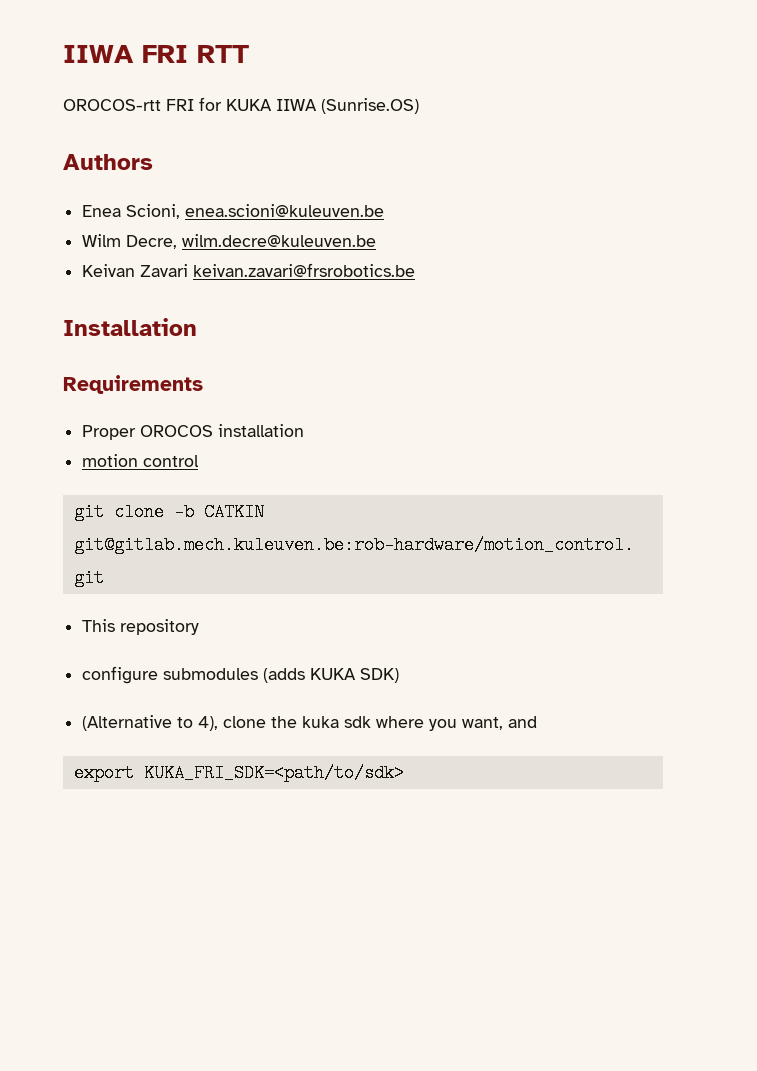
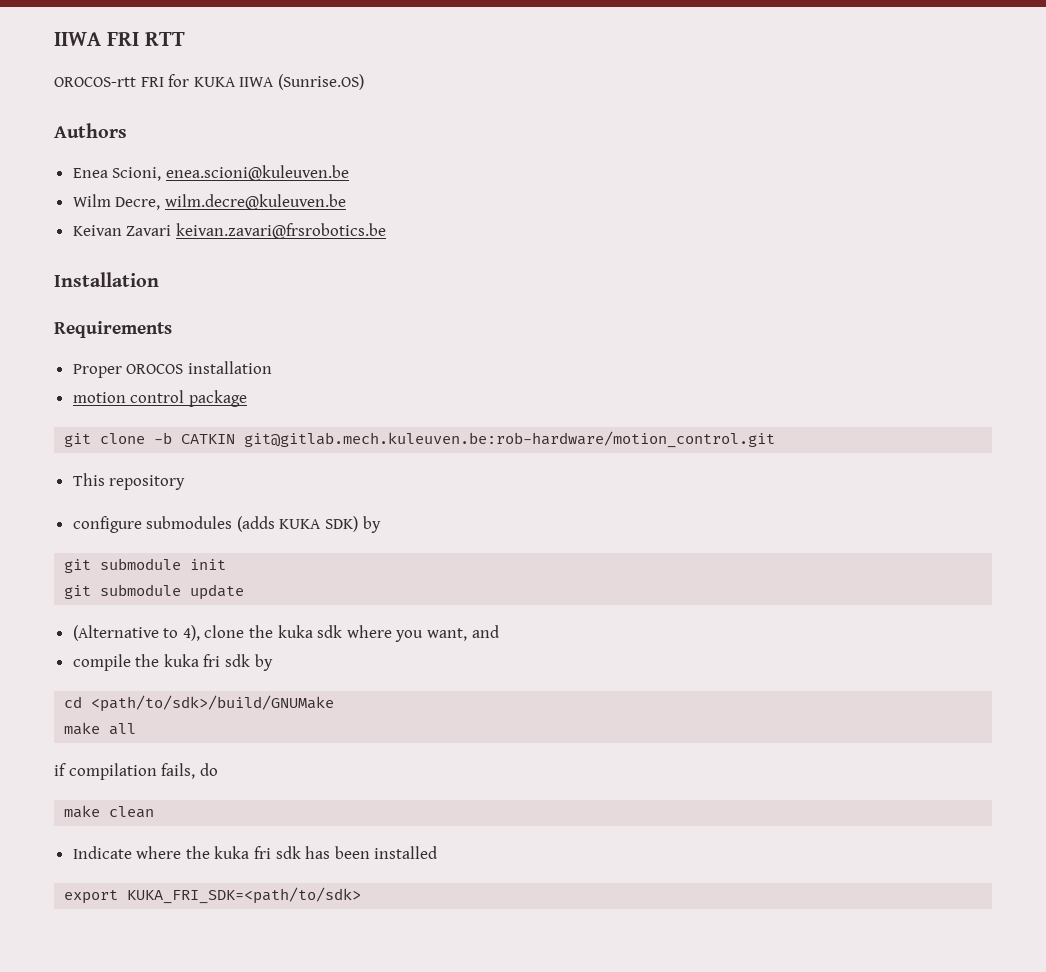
- motion control
+ motion control package
- configure submodules (adds KUKA SDK)
+ configure submodules (adds KUKA SDK) by
+ git submodule init
+ git submodule update
+ compile the kuka fri sdk by
+ cd <path/to/sdk>/build/GNUMake
+ make all
+ if compilation fails, do
+ make clean
+ Indicate where the kuka fri sdk has been installed

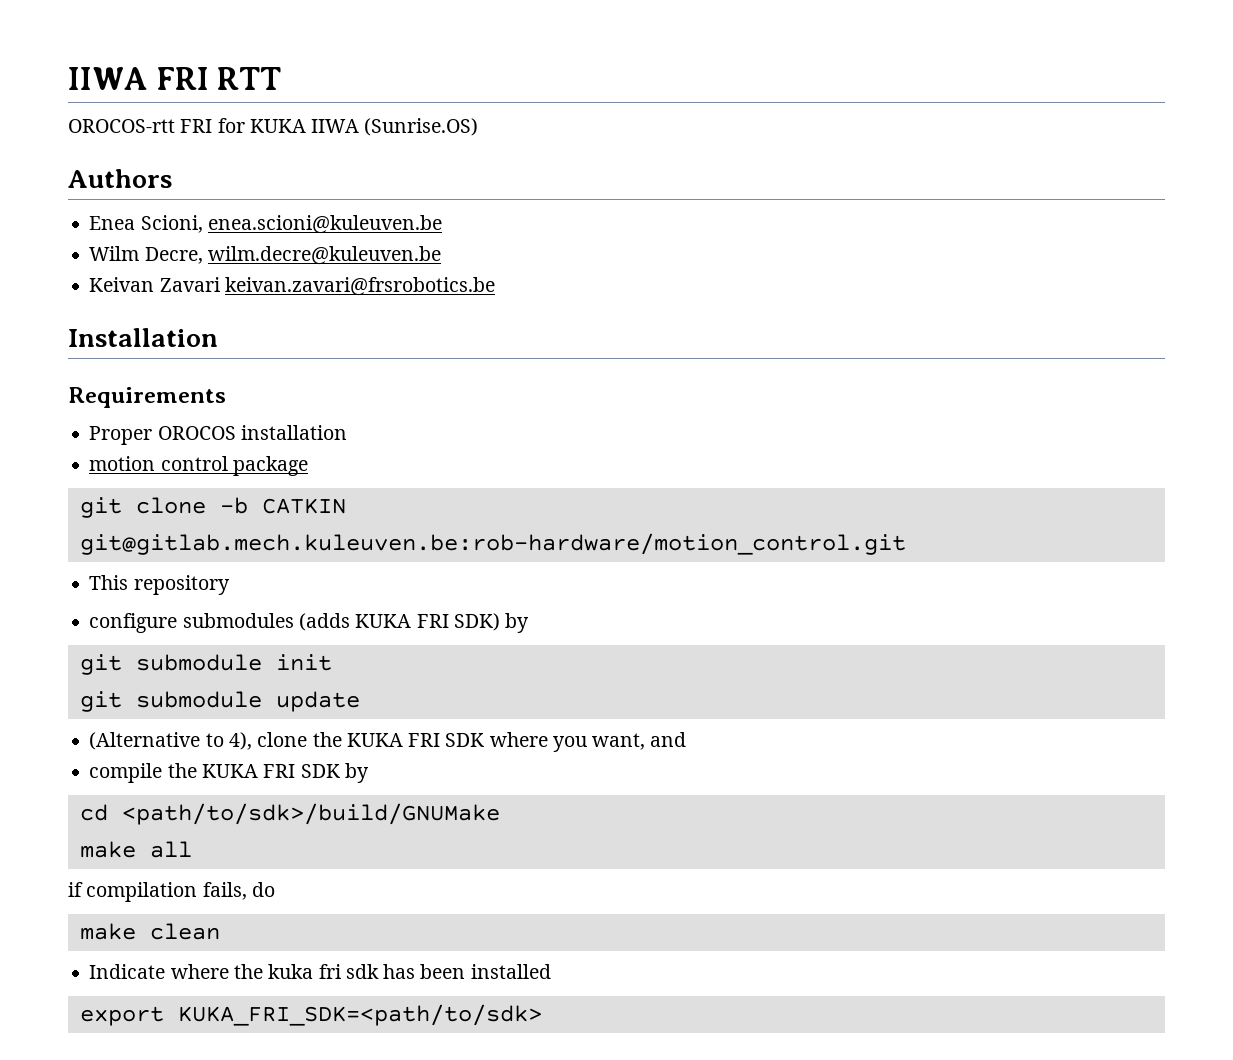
- configure submodules (adds KUKA SDK) by
+ configure submodules (adds KUKA FRI SDK) by
- (Alternative to 4), clone the kuka sdk where you want, and
+ (Alternative to 4), clone the KUKA FRI SDK where you want, and
- compile the kuka fri sdk by
+ compile the KUKA FRI SDK by

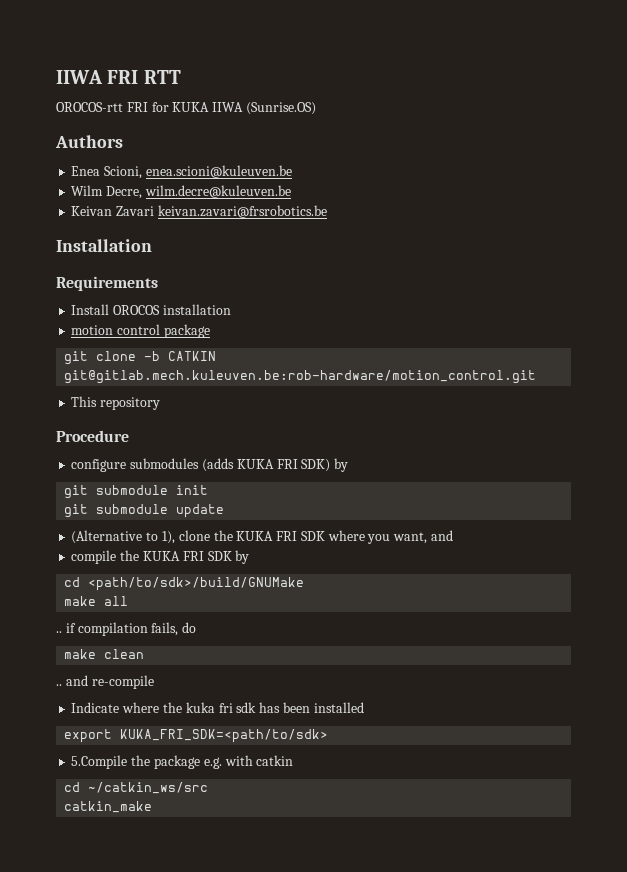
- Proper OROCOS installation
+ Install OROCOS installation
+ Procedure
- (Alternative to 4), clone the KUKA FRI SDK where you want, and
+ (Alternative to 1), clone the KUKA FRI SDK where you want, and
- if compilation fails, do
+ .. if compilation fails, do
+ .. and re-compile
+ 5.Compile the package e.g. with catkin
+ cd ~/catkin_ws/src
+ catkin_make

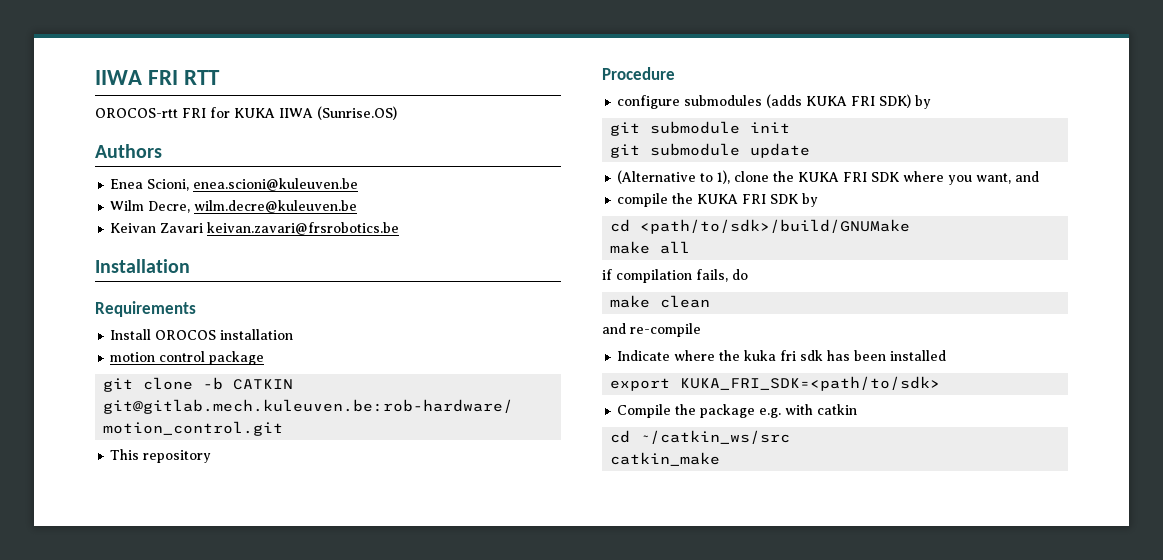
- .. if compilation fails, do
+ if compilation fails, do
- .. and re-compile
+ and re-compile
- 5.Compile the package e.g. with catkin
+ Compile the package e.g. with catkin

